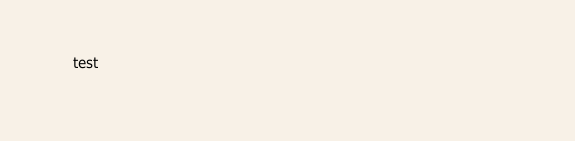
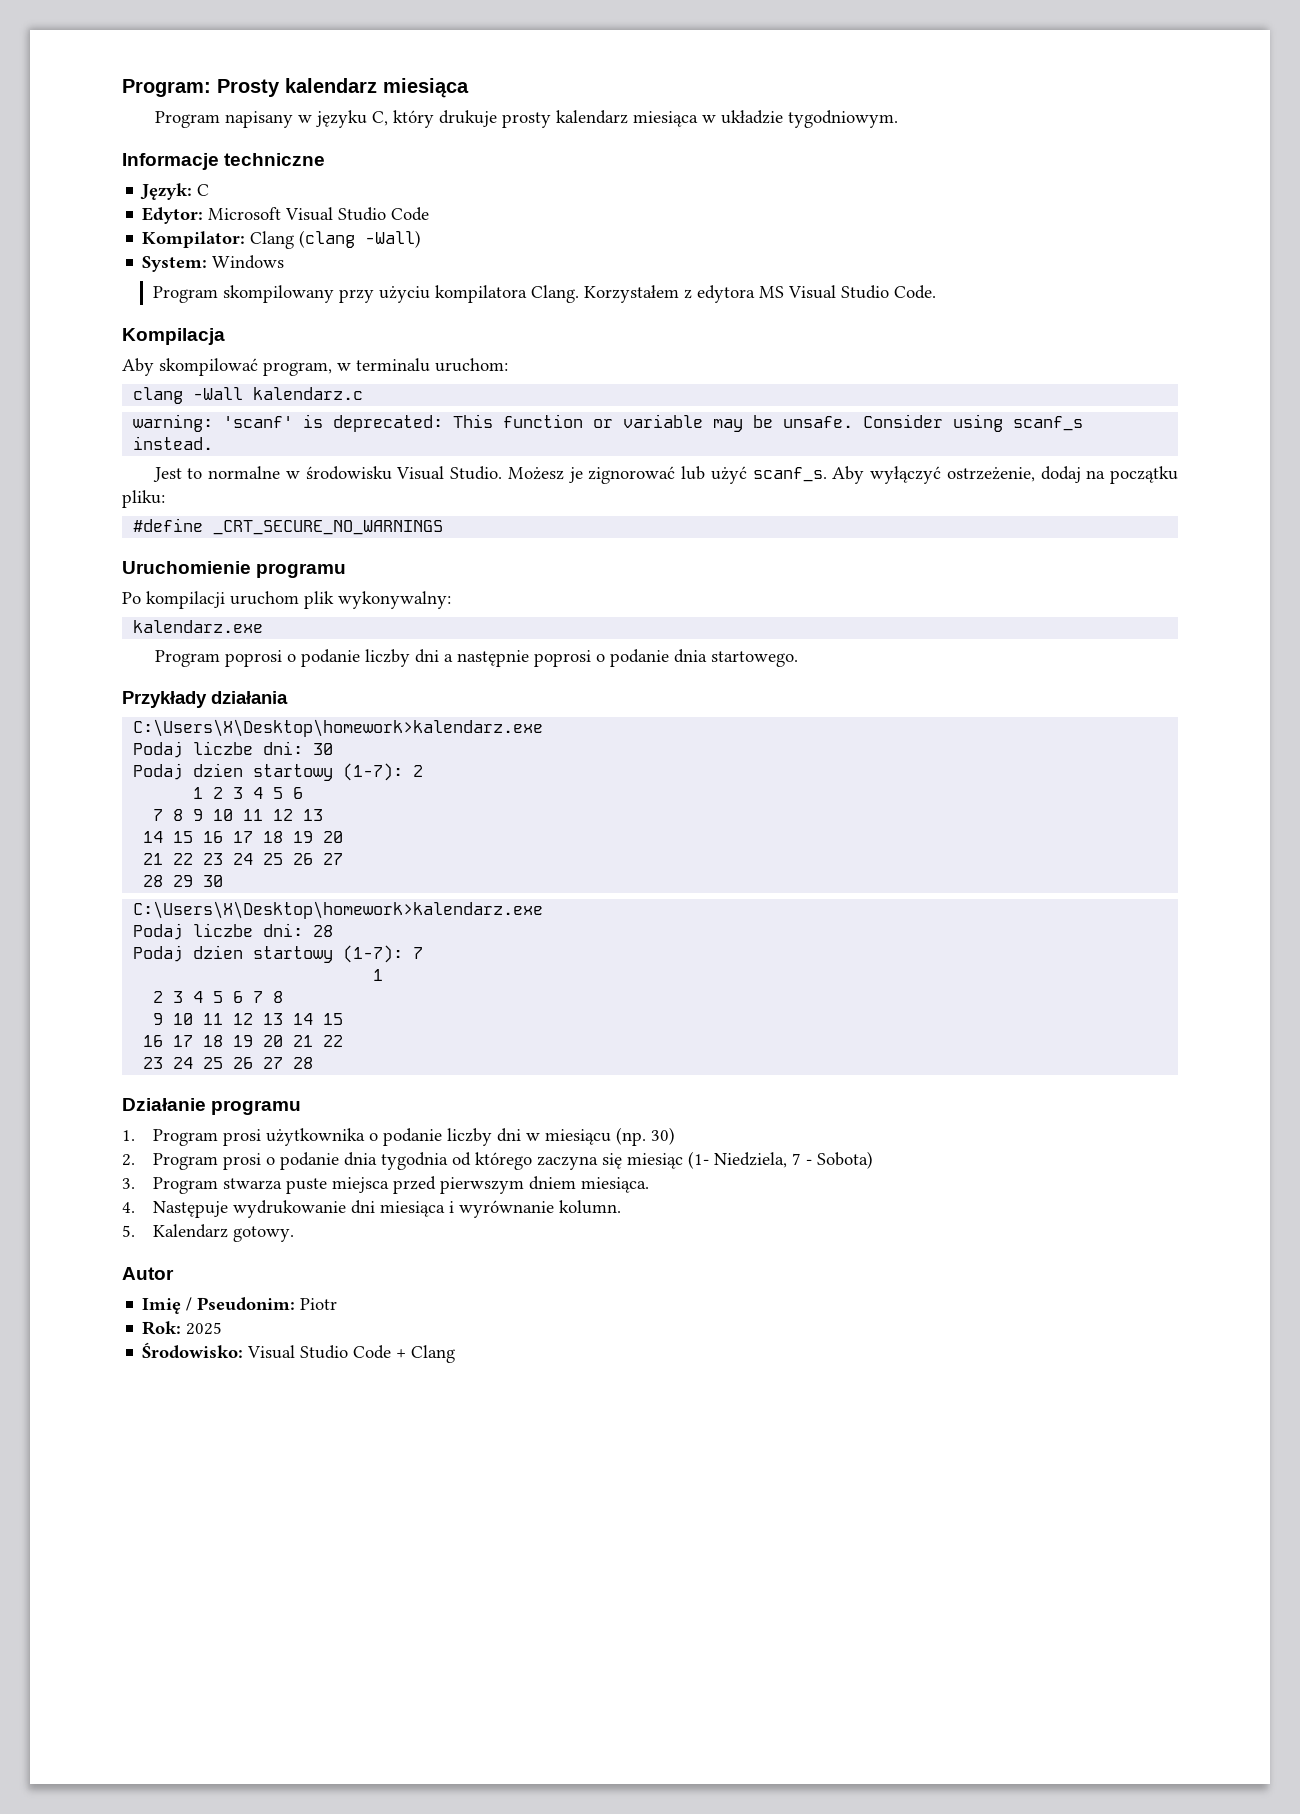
- test
+ Program: Prosty kalendarz miesiąca
+ Program napisany w języku C, który drukuje prosty kalendarz miesiąca w układzie tygodniowym.
+ Informacje techniczne
+ Język: C
+ Edytor: Microsoft Visual Studio Code
+ Kompilator: Clang (clang -Wall)
+ System: Windows
+ Program skompilowany przy użyciu kompilatora Clang. Korzystałem z edytora MS Visual Studio Code.
+ Kompilacja
+ Aby skompilować program, w terminalu uruchom:
+ clang -Wall kalendarz.c
+ warning: 'scanf' is deprecated: This function or variable may be unsafe. Consider using scanf_s instead.
+ Jest to normalne w środowisku Visual Studio. Możesz je zignorować lub użyć scanf_s. Aby wyłączyć ostrzeżenie, dodaj na początku pliku:
+ #define _CRT_SECURE_NO_WARNINGS
+ Uruchomienie programu
+ Po kompilacji uruchom plik wykonywalny:
+ kalendarz.exe
+ Program poprosi o podanie liczby dni a następnie poprosi o podanie dnia startowego.
+ Przykłady działania
+ C:\Users\X\Desktop\homework>kalendarz.exe
+ Podaj liczbe dni: 30
+ Podaj dzien startowy (1-7): 2
+ 1 2 3 4 5 6
+ 7 8 9 10 11 12 13
+ 14 15 16 17 18 19 20
+ 21 22 23 24 25 26 27
+ 28 29 30
+ C:\Users\X\Desktop\homework>kalendarz.exe
+ Podaj liczbe dni: 28
+ Podaj dzien startowy (1-7): 7
+ 1
+ 2 3 4 5 6 7 8
+ 9 10 11 12 13 14 15
+ 16 17 18 19 20 21 22
+ 23 24 25 26 27 28
+ Działanie programu
+ 1. Program prosi użytkownika o podanie liczby dni w miesiącu (np. 30)
+ 2. Program prosi o podanie dnia tygodnia od którego zaczyna się miesiąc (1- Niedziela, 7 - Sobota)
+ 3. Program stwarza puste miejsca przed pierwszym dniem miesiąca.
+ 4. Następuje wydrukowanie dni miesiąca i wyrównanie kolumn.
+ 5. Kalendarz gotowy.
+ Autor
+ Imię / Pseudonim: Piotr
+ Rok: 2025
+ Środowisko: Visual Studio Code + Clang

